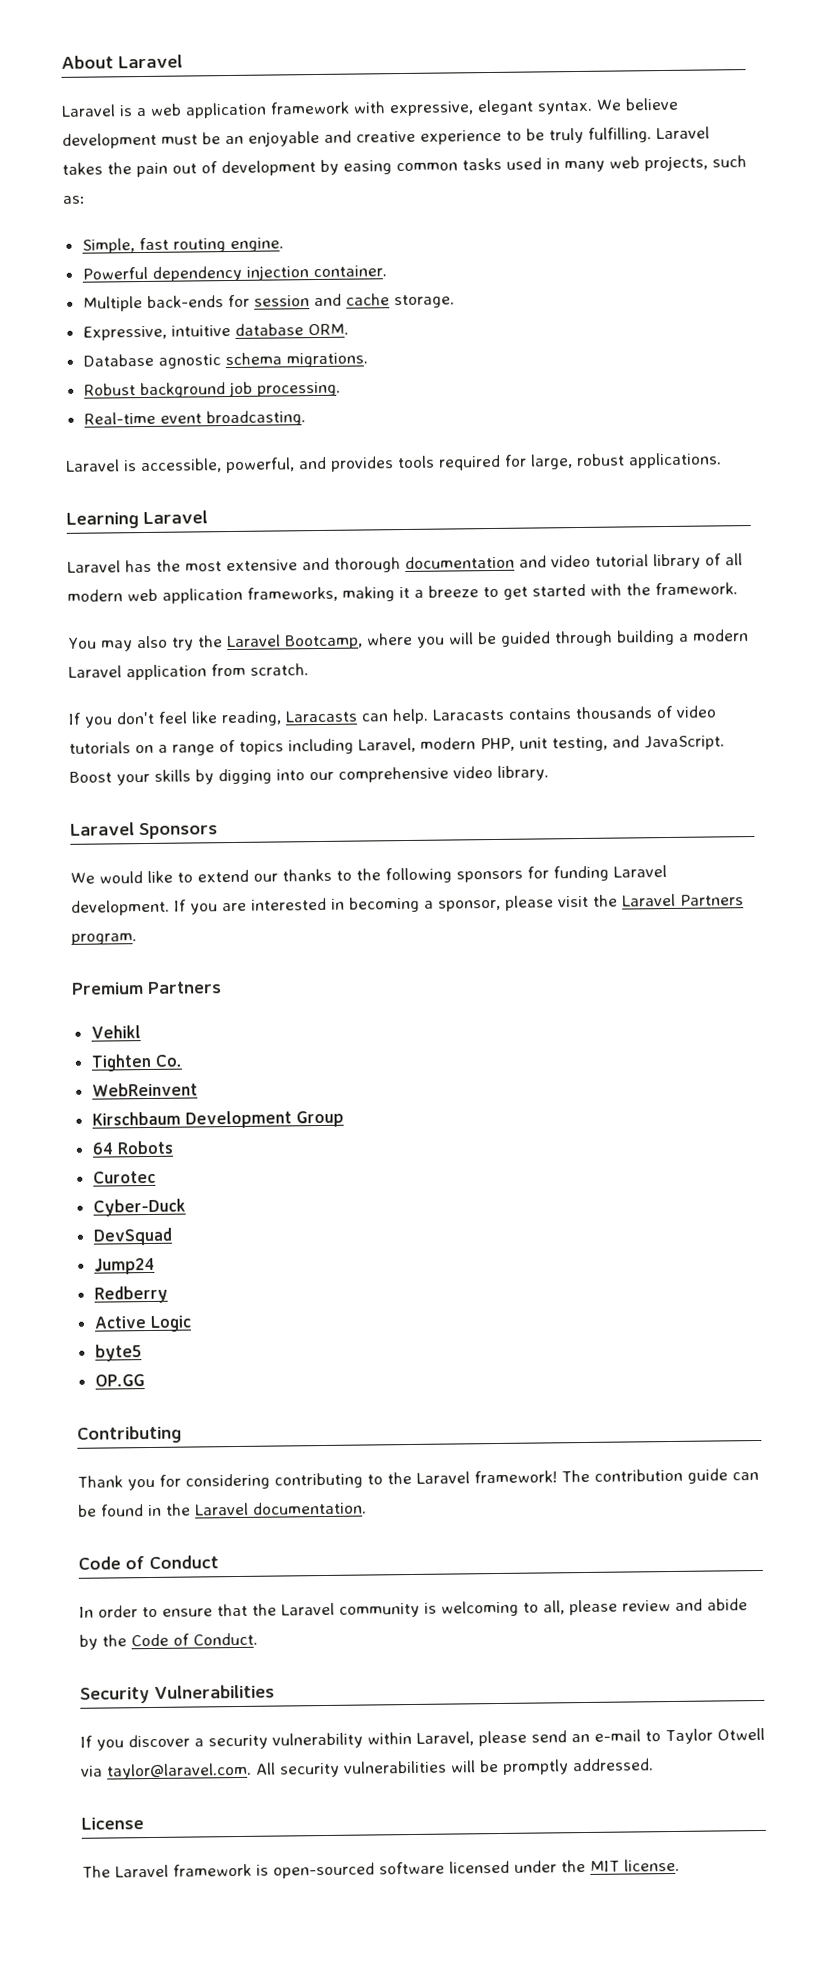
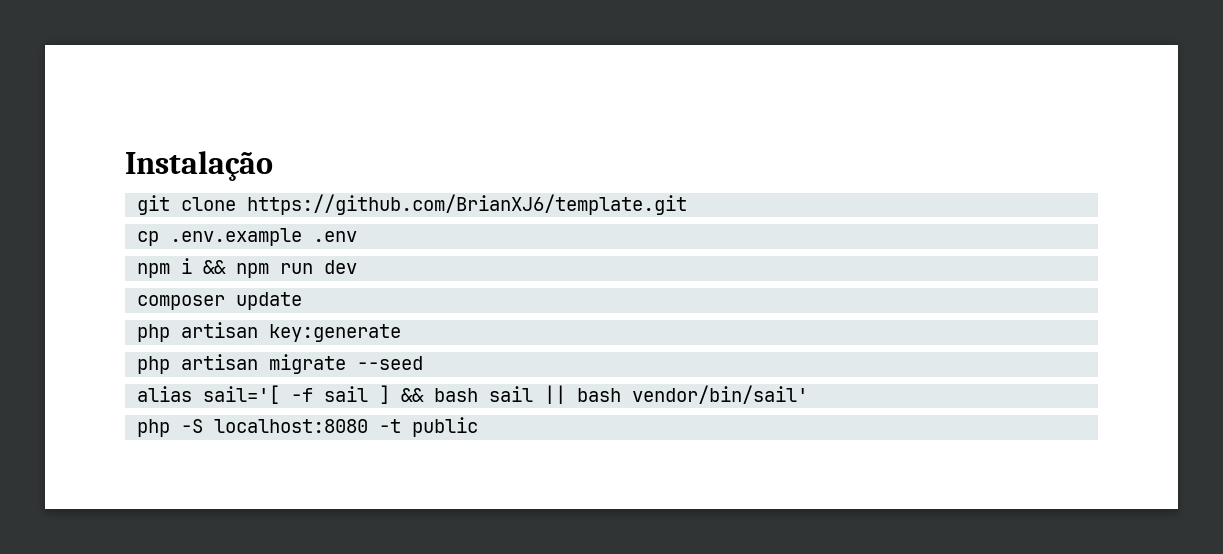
- About Laravel
- Laravel is a web application framework with expressive, elegant syntax. We believe development must be an enjoyable and creative experience to be truly fulfilling. Laravel takes the pain out of development by easing common tasks used in many web projects, such as:
- Simple, fast routing engine.
- Powerful dependency injection container.
- Multiple back-ends for session and cache storage.
- Expressive, intuitive database ORM.
- Database agnostic schema migrations.
- Robust background job processing.
- Real-time event broadcasting.
- Laravel is accessible, powerful, and provides tools required for large, robust applications.
- Learning Laravel
- Laravel has the most extensive and thorough documentation and video tutorial library of all modern web application frameworks, making it a breeze to get started with the framework.
- You may also try the Laravel Bootcamp, where you will be guided through building a modern Laravel application from scratch.
- If you don't feel like reading, Laracasts can help. Laracasts contains thousands of video tutorials on a range of topics including Laravel, modern PHP, unit testing, and JavaScript. Boost your skills by digging into our comprehensive video library.
- Laravel Sponsors
- We would like to extend our thanks to the following sponsors for funding Laravel development. If you are interested in becoming a sponsor, please visit the Laravel Partners program.
- Premium Partners
- Vehikl
- Tighten Co.
- WebReinvent
- Kirschbaum Development Group
- 64 Robots
- Curotec
- Cyber-Duck
- DevSquad
- Jump24
- Redberry
- Active Logic
- byte5
- OP.GG
- Contributing
- Thank you for considering contributing to the Laravel framework! The contribution guide can be found in the Laravel documentation.
- Code of Conduct
- In order to ensure that the Laravel community is welcoming to all, please review and abide by the Code of Conduct.
- Security Vulnerabilities
- If you discover a security vulnerability within Laravel, please send an e-mail to Taylor Otwell via taylor@laravel.com. All security vulnerabilities will be promptly addressed.
- License
- The Laravel framework is open-sourced software licensed under the MIT license.
+ Instalação
+ git clone https://github.com/BrianXJ6/template.git
+ cp .env.example .env
+ npm i && npm run dev
+ composer update
+ php artisan key:generate
+ php artisan migrate --seed
+ alias sail='[ -f sail ] && bash sail || bash vendor/bin/sail'
+ php -S localhost:8080 -t public

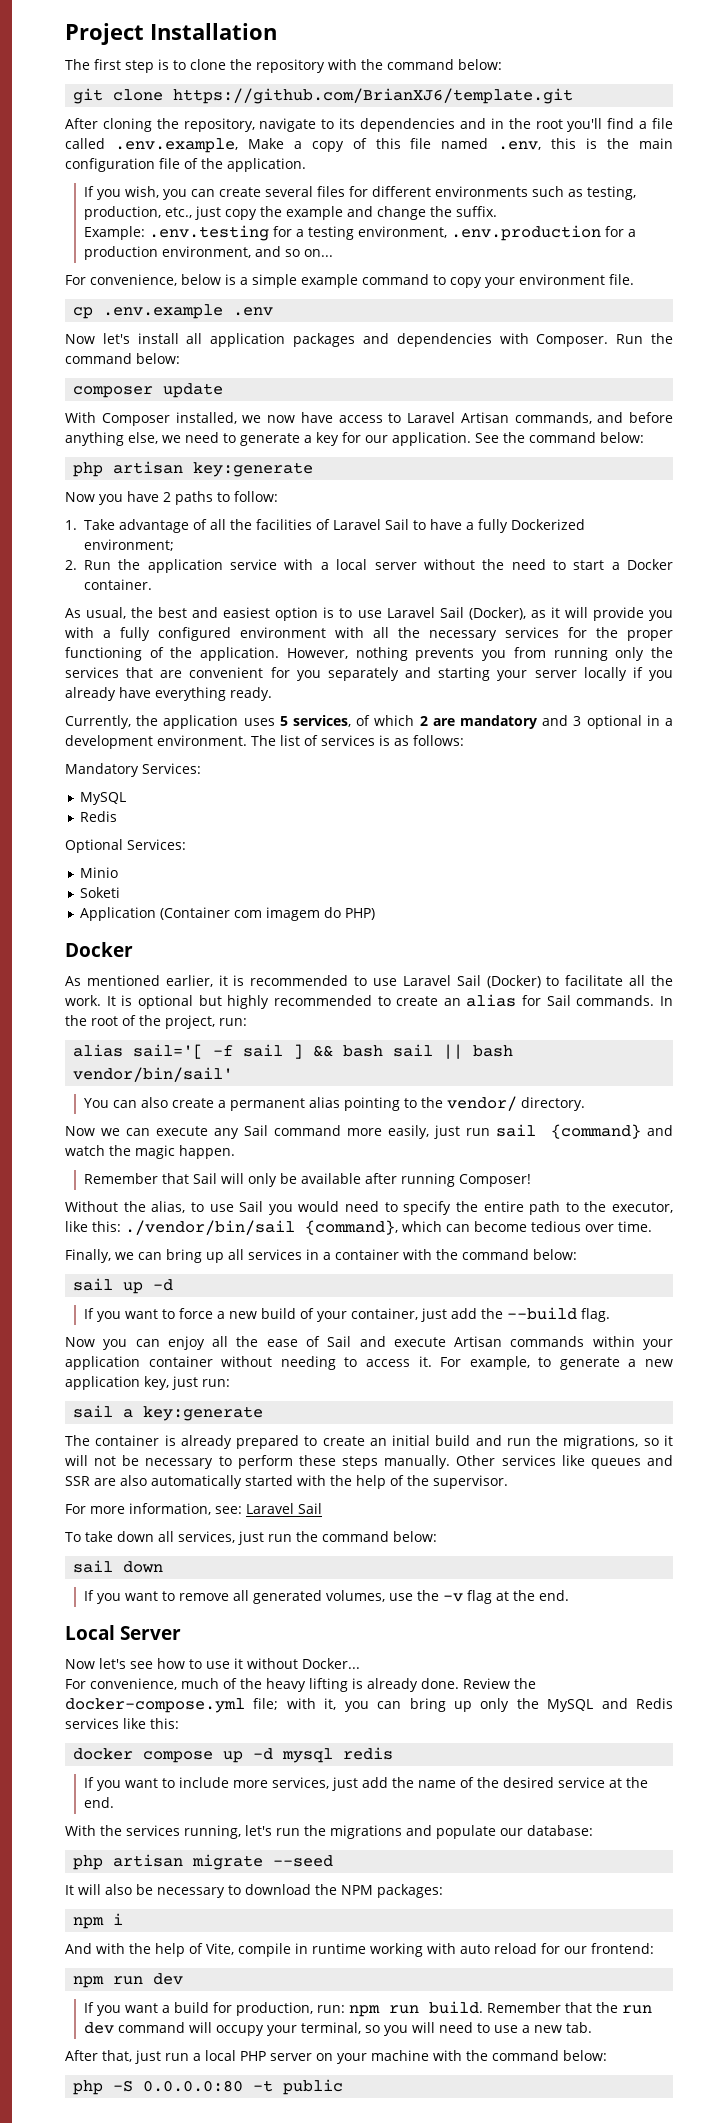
- Instalação
+ Project Installation
+ The first step is to clone the repository with the command below:
  git clone https://github.com/BrianXJ6/template.git
+ After cloning the repository, navigate to its dependencies and in the root you'll find a file called .env.example, Make a copy of this file named .env, this is the main configuration file of the application.
+ If you wish, you can create several files for different environments such as testing, production, etc., just copy the example and change the suffix.
+ Example: .env.testing for a testing environment, .env.production for a production environment, and so on...
+ For convenience, below is a simple example command to copy your environment file.
  cp .env.example .env
- npm i && npm run dev
+ Now let's install all application packages and dependencies with Composer. Run the command below:
  composer update
+ With Composer installed, we now have access to Laravel Artisan commands, and before anything else, we need to generate a key for our application. See the command below:
  php artisan key:generate
- php artisan migrate --seed
+ Now you have 2 paths to follow:
+ 1. Take advantage of all the facilities of Laravel Sail to have a fully Dockerized environment;
+ 2. Run the application service with a local server without the need to start a Docker container.
+ As usual, the best and easiest option is to use Laravel Sail (Docker), as it will provide you with a fully configured environment with all the necessary services for the proper functioning of the application. However, nothing prevents you from running only the services that are convenient for you separately and starting your server locally if you already have everything ready.
+ Currently, the application uses 5 services, of which 2 are mandatory and 3 optional in a development environment. The list of services is as follows:
+ Mandatory Services:
+ MySQL
+ Redis
+ Optional Services:
+ Minio
+ Soketi
+ Application (Container com imagem do PHP)
+ Docker
+ As mentioned earlier, it is recommended to use Laravel Sail (Docker) to facilitate all the work. It is optional but highly recommended to create an alias for Sail commands. In the root of the project, run:
+ You can also create a permanent alias pointing to the vendor/ directory.
+ Now we can execute any Sail command more easily, just run sail {command} and watch the magic happen.
+ Remember that Sail will only be available after running Composer!
+ Without the alias, to use Sail you would need to specify the entire path to the executor, like this: ./vendor/bin/sail {command}, which can become tedious over time.
+ Finally, we can bring up all services in a container with the command below:
+ sail up -d
+ If you want to force a new build of your container, just add the --build flag.
+ Now you can enjoy all the ease of Sail and execute Artisan commands within your application container without needing to access it. For example, to generate a new application key, just run:
+ sail a key:generate
+ The container is already prepared to create an initial build and run the migrations, so it will not be necessary to perform these steps manually. Other services like queues and SSR are also automatically started with the help of the supervisor.
+ For more information, see: Laravel Sail
+ To take down all services, just run the command below:
+ sail down
+ If you want to remove all generated volumes, use the -v flag at the end.
+ Local Server
+ Now let's see how to use it without Docker...
+ For convenience, much of the heavy lifting is already done. Review the docker-compose.yml file; with it, you can bring up only the MySQL and Redis services like this:
+ docker compose up -d mysql redis
+ If you want to include more services, just add the name of the desired service at the end.
+ With the services running, let's run the migrations and populate our database:
+ php artisan migrate --seed
+ It will also be necessary to download the NPM packages:
+ npm i
+ And with the help of Vite, compile in runtime working with auto reload for our frontend:
+ npm run dev
+ If you want a build for production, run: npm run build. Remember that the run dev command will occupy your terminal, so you will need to use a new tab.
+ After that, just run a local PHP server on your machine with the command below:
- php -S localhost:8080 -t public
+ php -S 0.0.0.0:80 -t public

